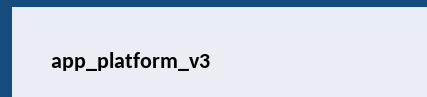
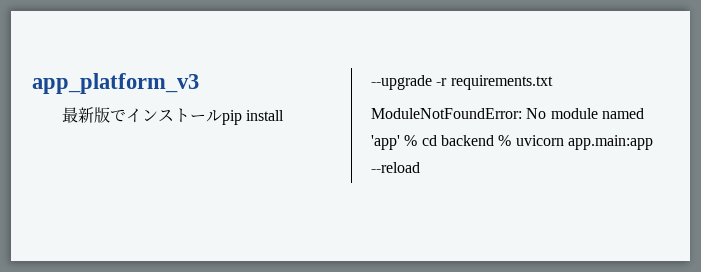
+ 最新版でインストールpip install --upgrade -r requirements.txt
+ ModuleNotFoundError: No module named 'app' % cd backend % uvicorn app.main:app --reload

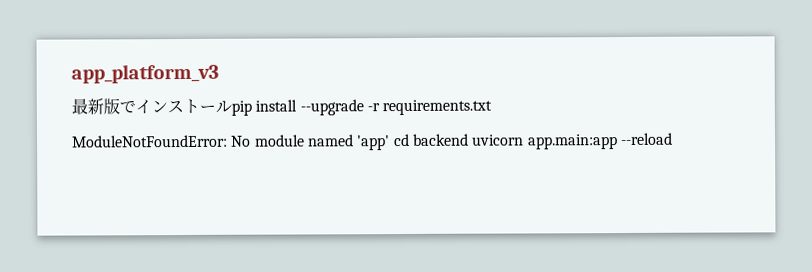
- ModuleNotFoundError: No module named 'app' % cd backend % uvicorn app.main:app --reload
+ ModuleNotFoundError: No module named 'app' cd backend uvicorn app.main:app --reload

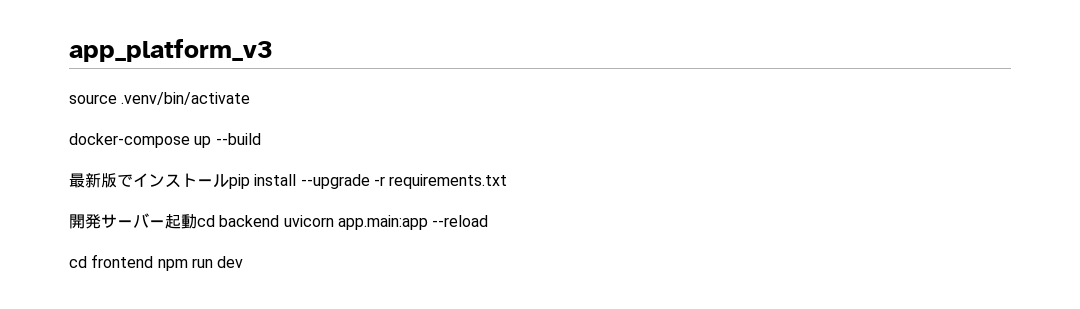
+ source .venv/bin/activate
+ docker-compose up --build
- ModuleNotFoundError: No module named 'app' cd backend uvicorn app.main:app --reload
+ 開発サーバー起動cd backend uvicorn app.main:app --reload
+ cd frontend npm run dev

